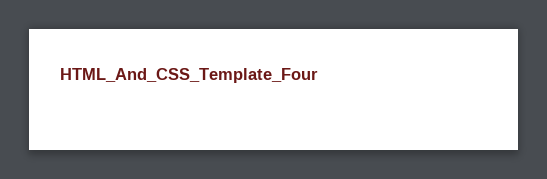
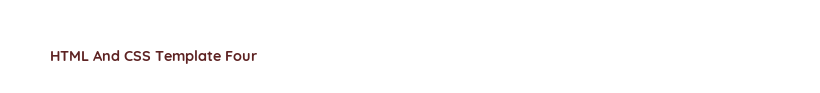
- HTML_And_CSS_Template_Four
+ HTML And CSS Template Four

